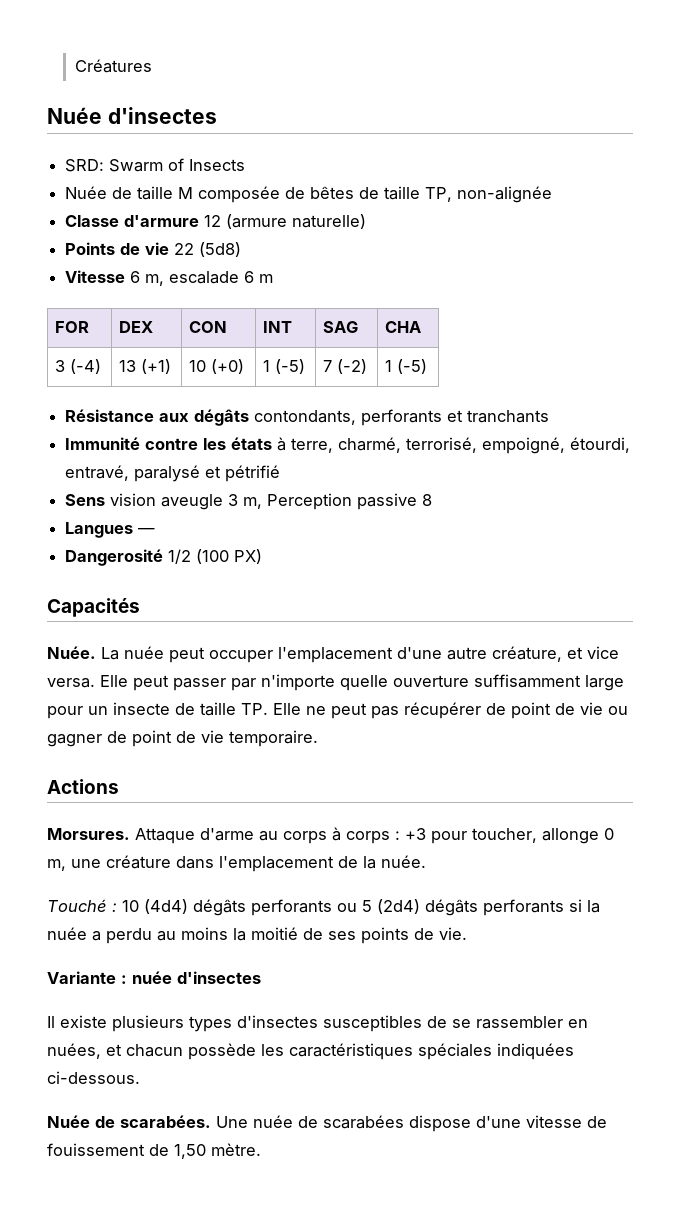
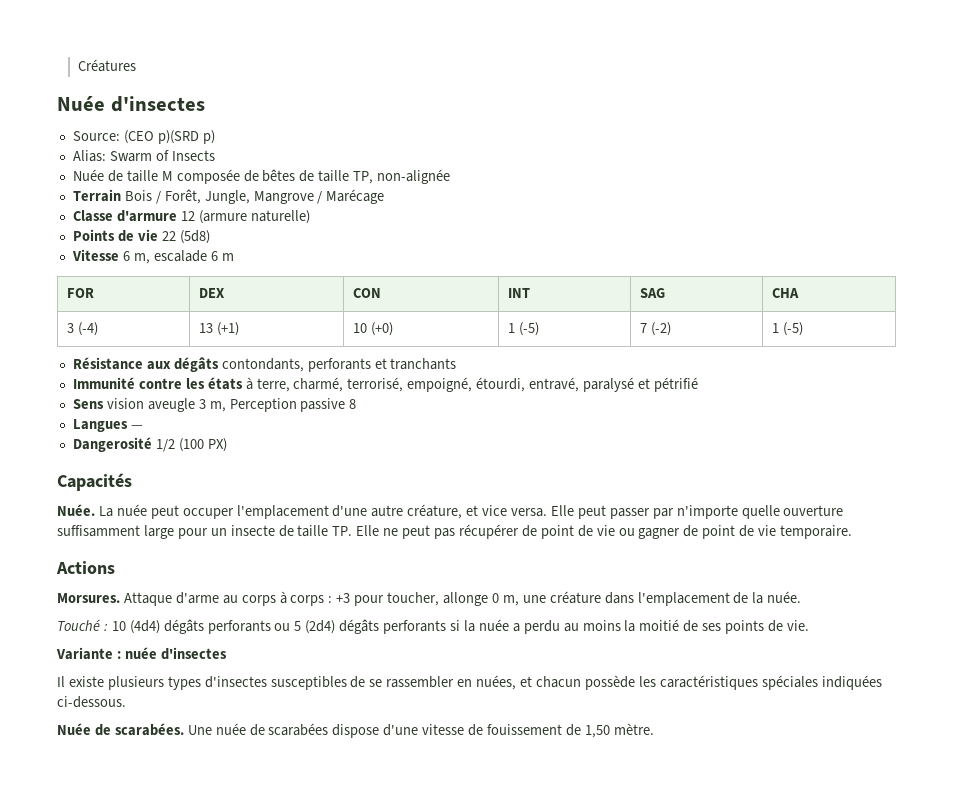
- SRD: Swarm of Insects
+ Source: (CEO p)(SRD p)
+ Alias: Swarm of Insects
+ Terrain Bois / Forêt, Jungle, Mangrove / Marécage

